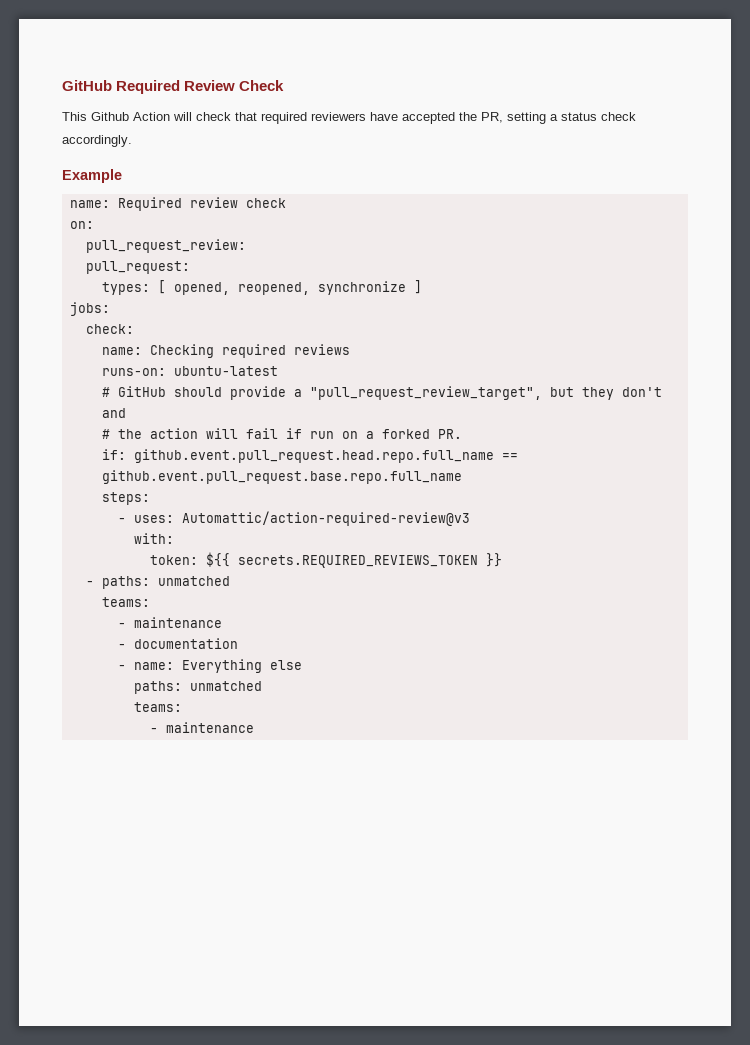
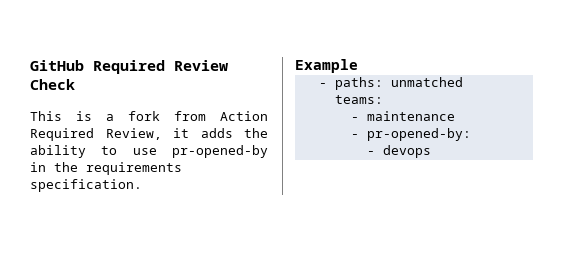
- This Github Action will check that required reviewers have accepted the PR, setting a status check accordingly.
+ This is a fork from Action Required Review, it adds the ability to use pr-opened-by in the requirements specification.
  Example
- name: Required review check
- on:
- pull_request_review:
- pull_request:
- types: [ opened, reopened, synchronize ]
- jobs:
- check:
- name: Checking required reviews
- runs-on: ubuntu-latest
- # GitHub should provide a "pull_request_review_target", but they don't and
- # the action will fail if run on a forked PR.
- if: github.event.pull_request.head.repo.full_name == github.event.pull_request.base.repo.full_name
- steps:
- - uses: Automattic/action-required-review@v3
- with:
- token: ${{ secrets.REQUIRED_REVIEWS_TOKEN }}
- - documentation
- - name: Everything else
- paths: unmatched
- teams:
- - maintenance
+ - pr-opened-by:
+ - devops

